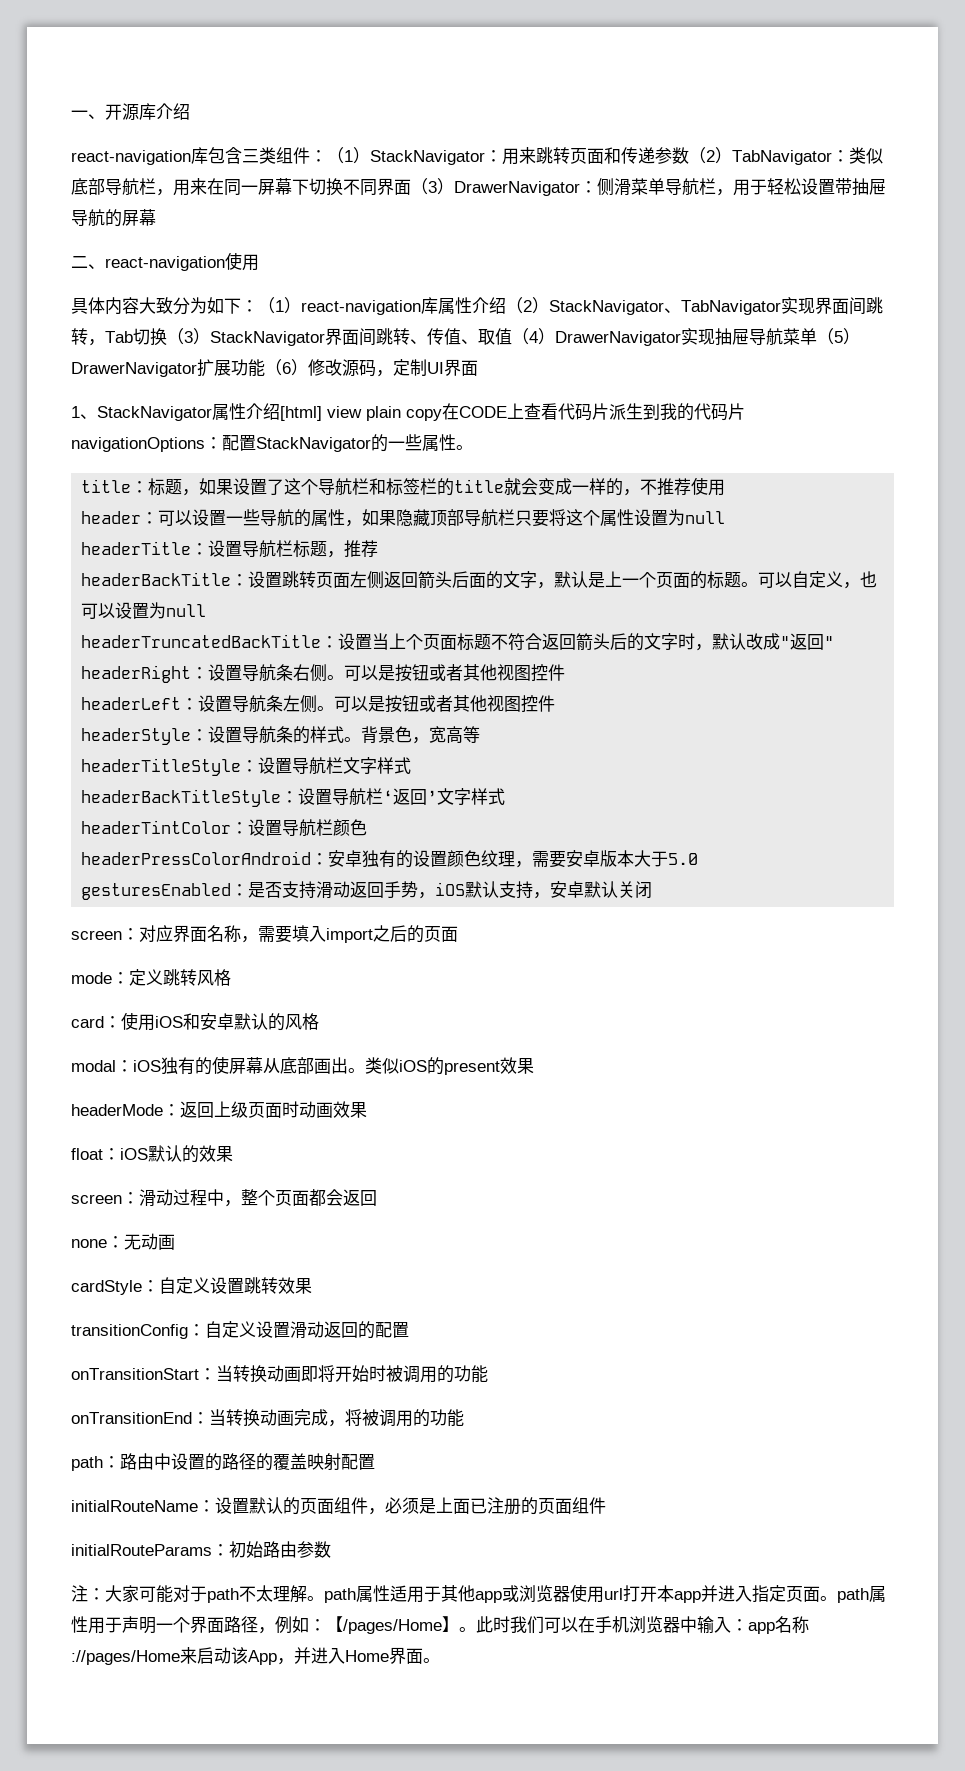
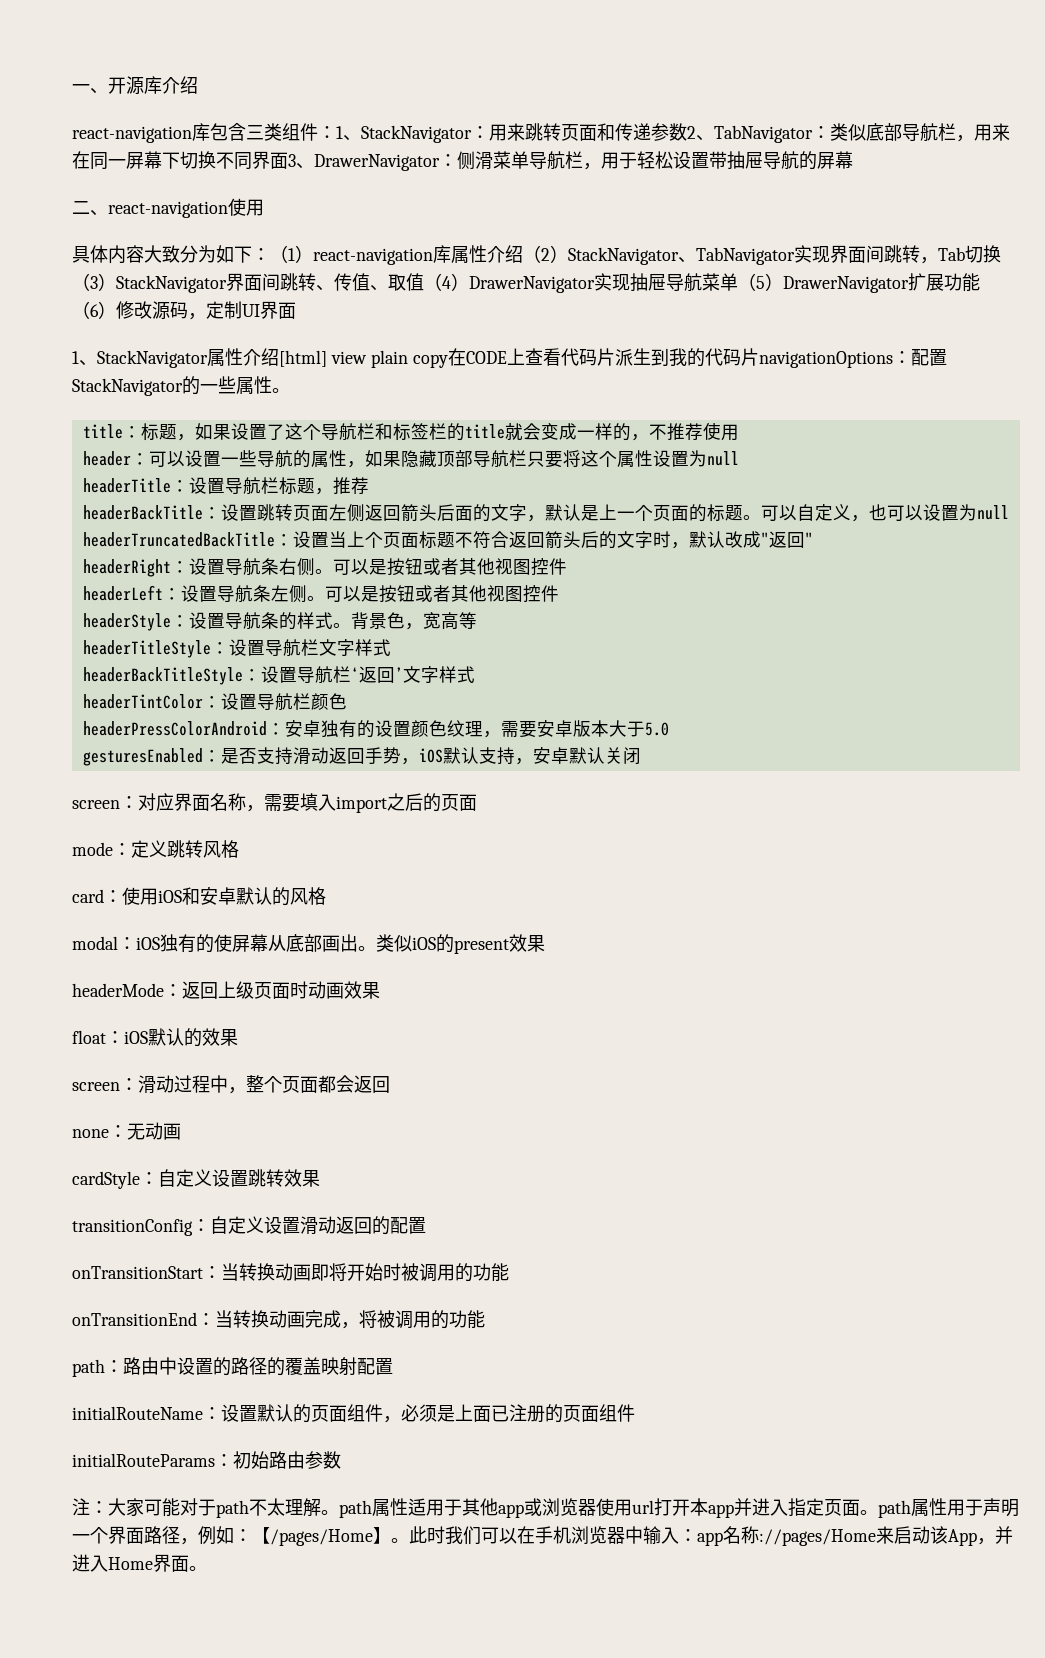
- react-navigation库包含三类组件：（1）StackNavigator：用来跳转页面和传递参数（2）TabNavigator：类似底部导航栏，用来在同一屏幕下切换不同界面（3）DrawerNavigator：侧滑菜单导航栏，用于轻松设置带抽屉导航的屏幕
+ react-navigation库包含三类组件：1、StackNavigator：用来跳转页面和传递参数2、TabNavigator：类似底部导航栏，用来在同一屏幕下切换不同界面3、DrawerNavigator：侧滑菜单导航栏，用于轻松设置带抽屉导航的屏幕

